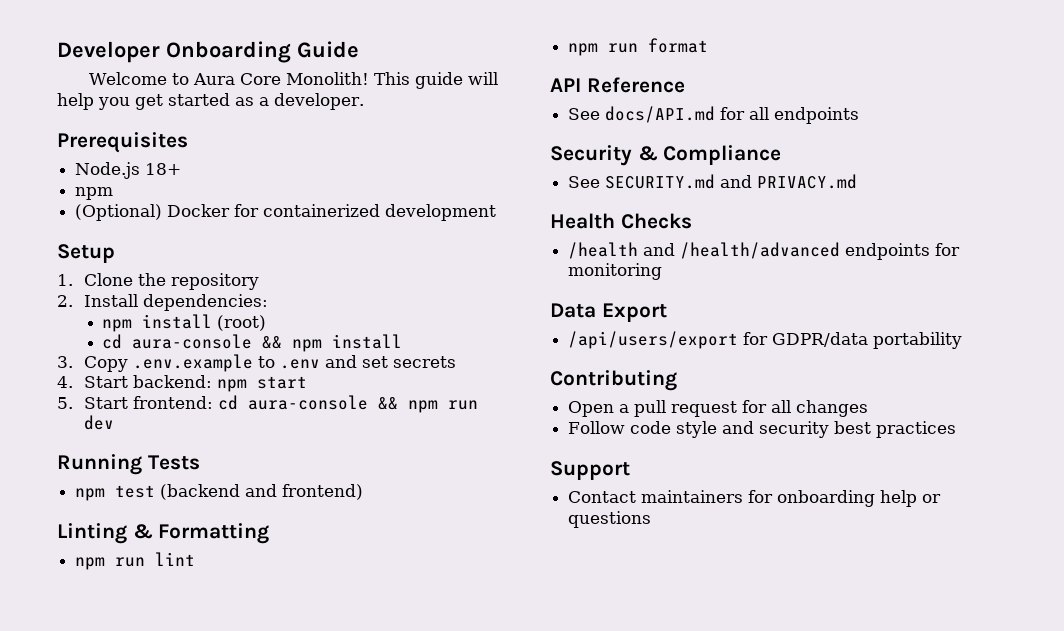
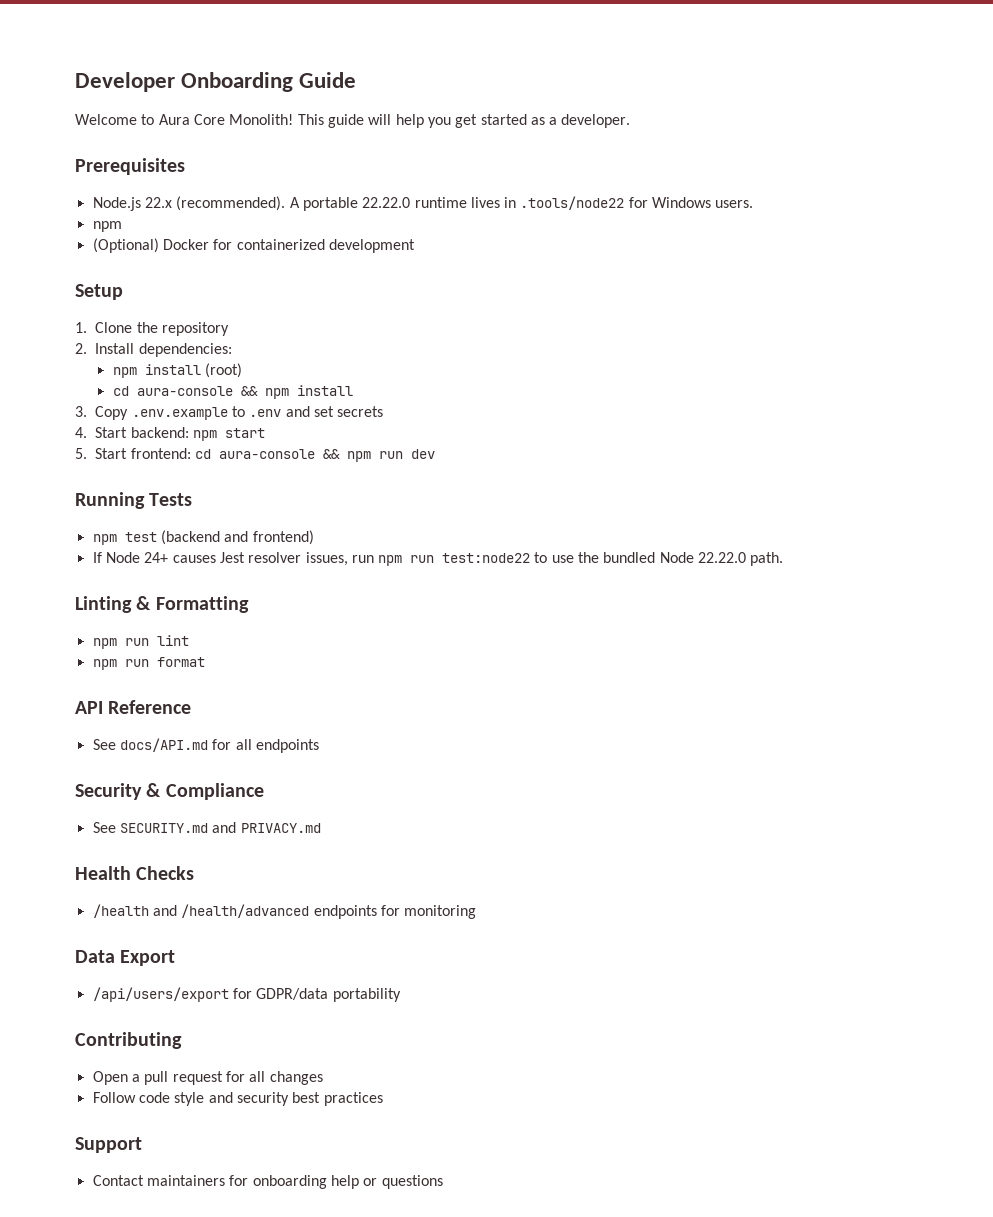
- Node.js 18+
+ Node.js 22.x (recommended). A portable 22.22.0 runtime lives in .tools/node22 for Windows users.
+ If Node 24+ causes Jest resolver issues, run npm run test:node22 to use the bundled Node 22.22.0 path.

